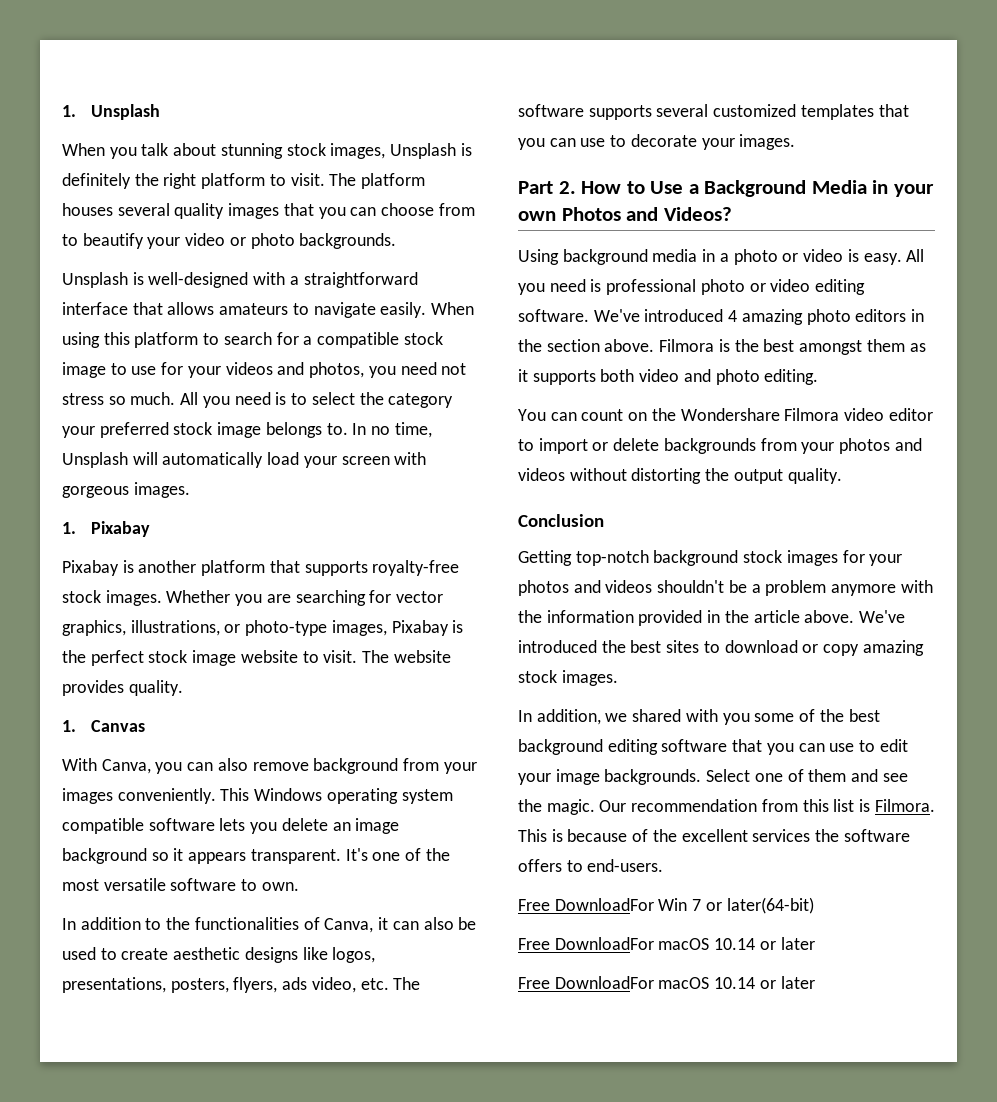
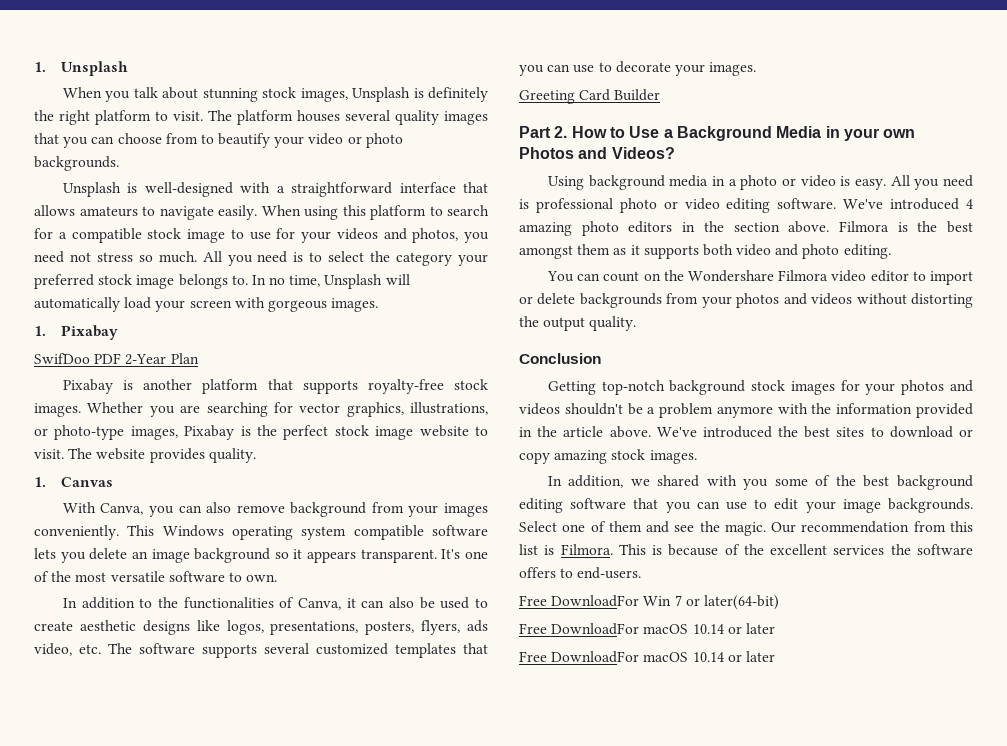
+ SwifDoo PDF 2-Year Plan
+ Greeting Card Builder

